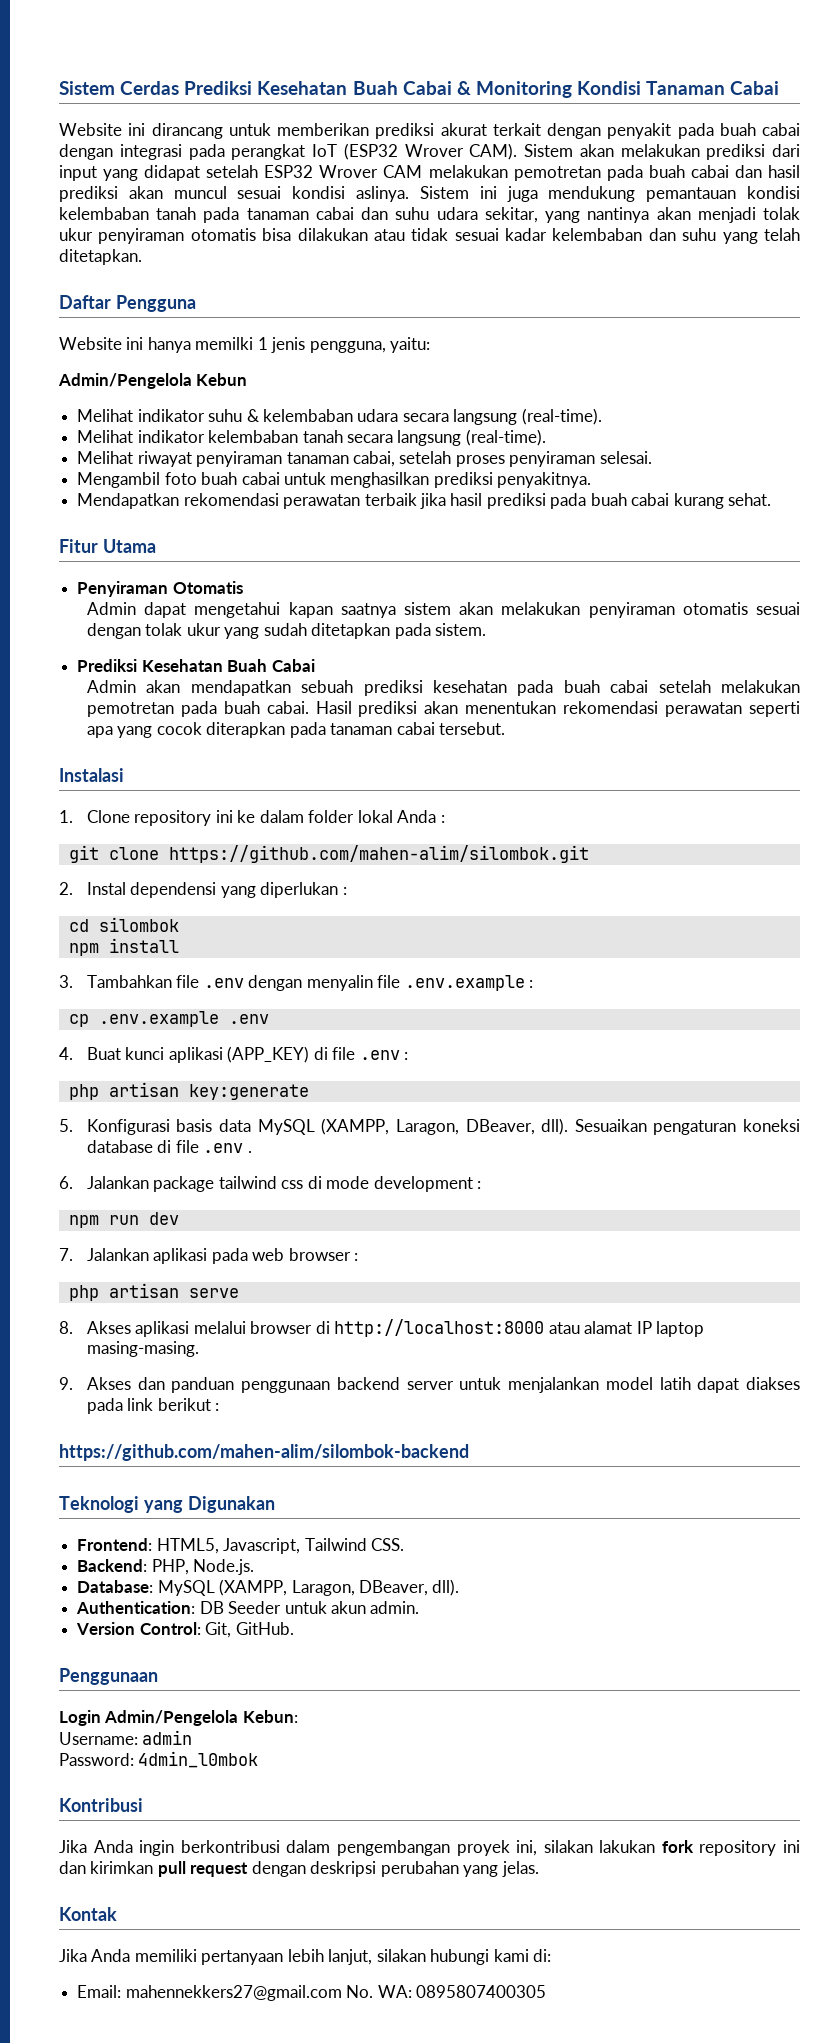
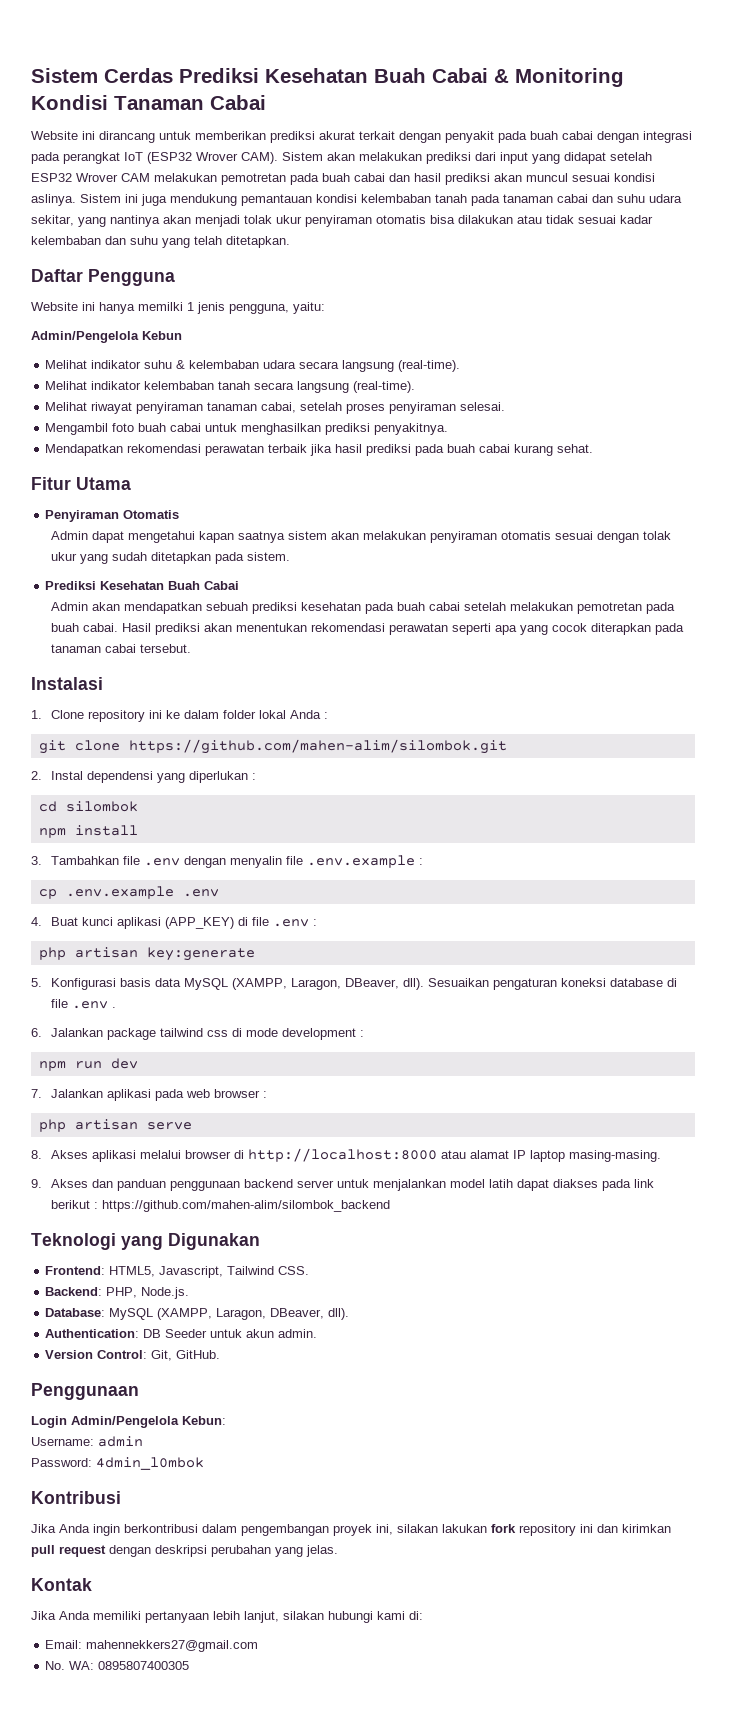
- 9. Akses dan panduan penggunaan backend server untuk menjalankan model latih dapat diakses pada link berikut :
- https://github.com/mahen-alim/silombok-backend
+ 9. Akses dan panduan penggunaan backend server untuk menjalankan model latih dapat diakses pada link berikut : https://github.com/mahen-alim/silombok_backend
- Email: mahennekkers27@gmail.com No. WA: 0895807400305
+ Email: mahennekkers27@gmail.com
+ No. WA: 0895807400305

